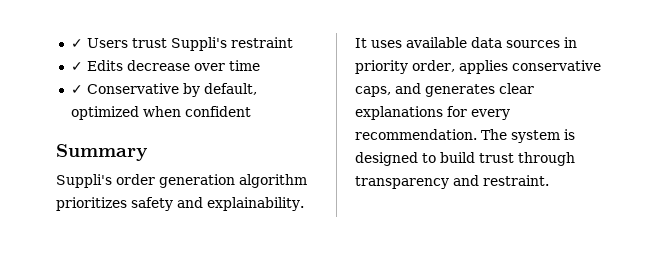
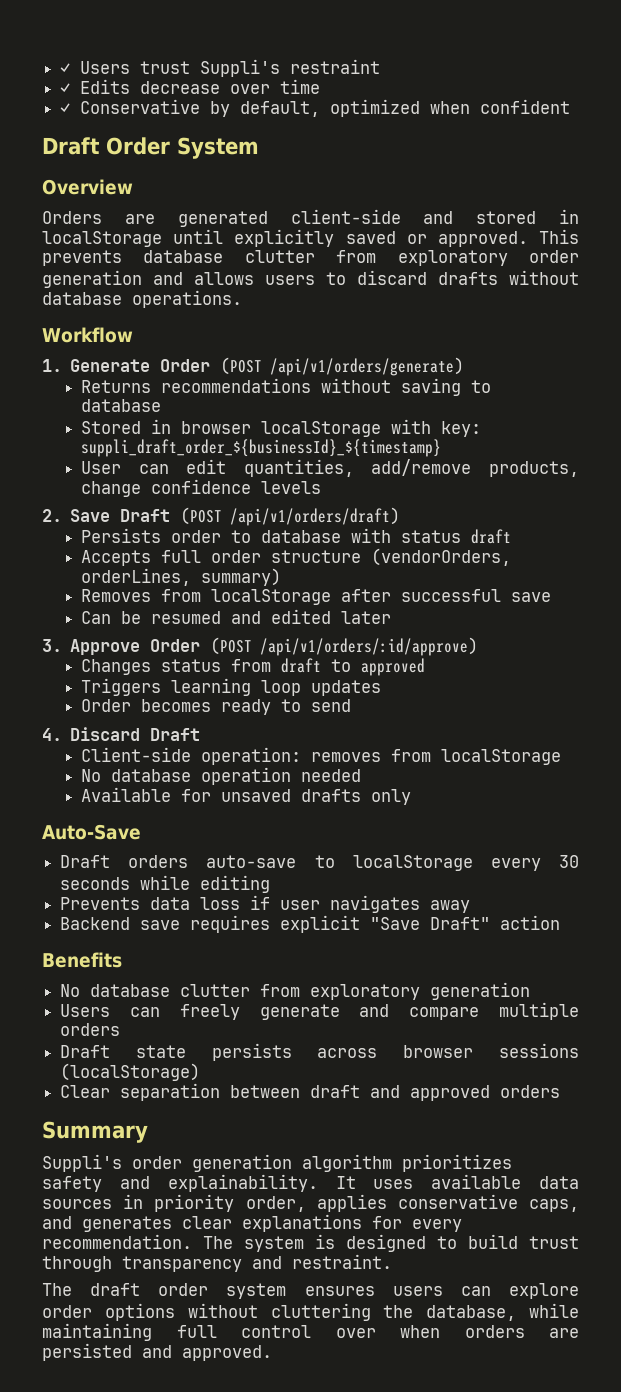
+ Draft Order System
+ Overview
+ Orders are generated client-side and stored in localStorage until explicitly saved or approved. This prevents database clutter from exploratory order generation and allows users to discard drafts without database operations.
+ Workflow
+ 1. Generate Order (POST /api/v1/orders/generate)
+ Returns recommendations without saving to database
+ Stored in browser localStorage with key: suppli_draft_order_${businessId}_${timestamp}
+ User can edit quantities, add/remove products, change confidence levels
+ 2. Save Draft (POST /api/v1/orders/draft)
+ Persists order to database with status draft
+ Accepts full order structure (vendorOrders, orderLines, summary)
+ Removes from localStorage after successful save
+ Can be resumed and edited later
+ 3. Approve Order (POST /api/v1/orders/:id/approve)
+ Changes status from draft to approved
+ Triggers learning loop updates
+ Order becomes ready to send
+ 4. Discard Draft
+ Client-side operation: removes from localStorage
+ No database operation needed
+ Available for unsaved drafts only
+ Auto-Save
+ Draft orders auto-save to localStorage every 30 seconds while editing
+ Prevents data loss if user navigates away
+ Backend save requires explicit "Save Draft" action
+ Benefits
+ No database clutter from exploratory generation
+ Users can freely generate and compare multiple orders
+ Draft state persists across browser sessions (localStorage)
+ Clear separation between draft and approved orders
+ The draft order system ensures users can explore order options without cluttering the database, while maintaining full control over when orders are persisted and approved.

